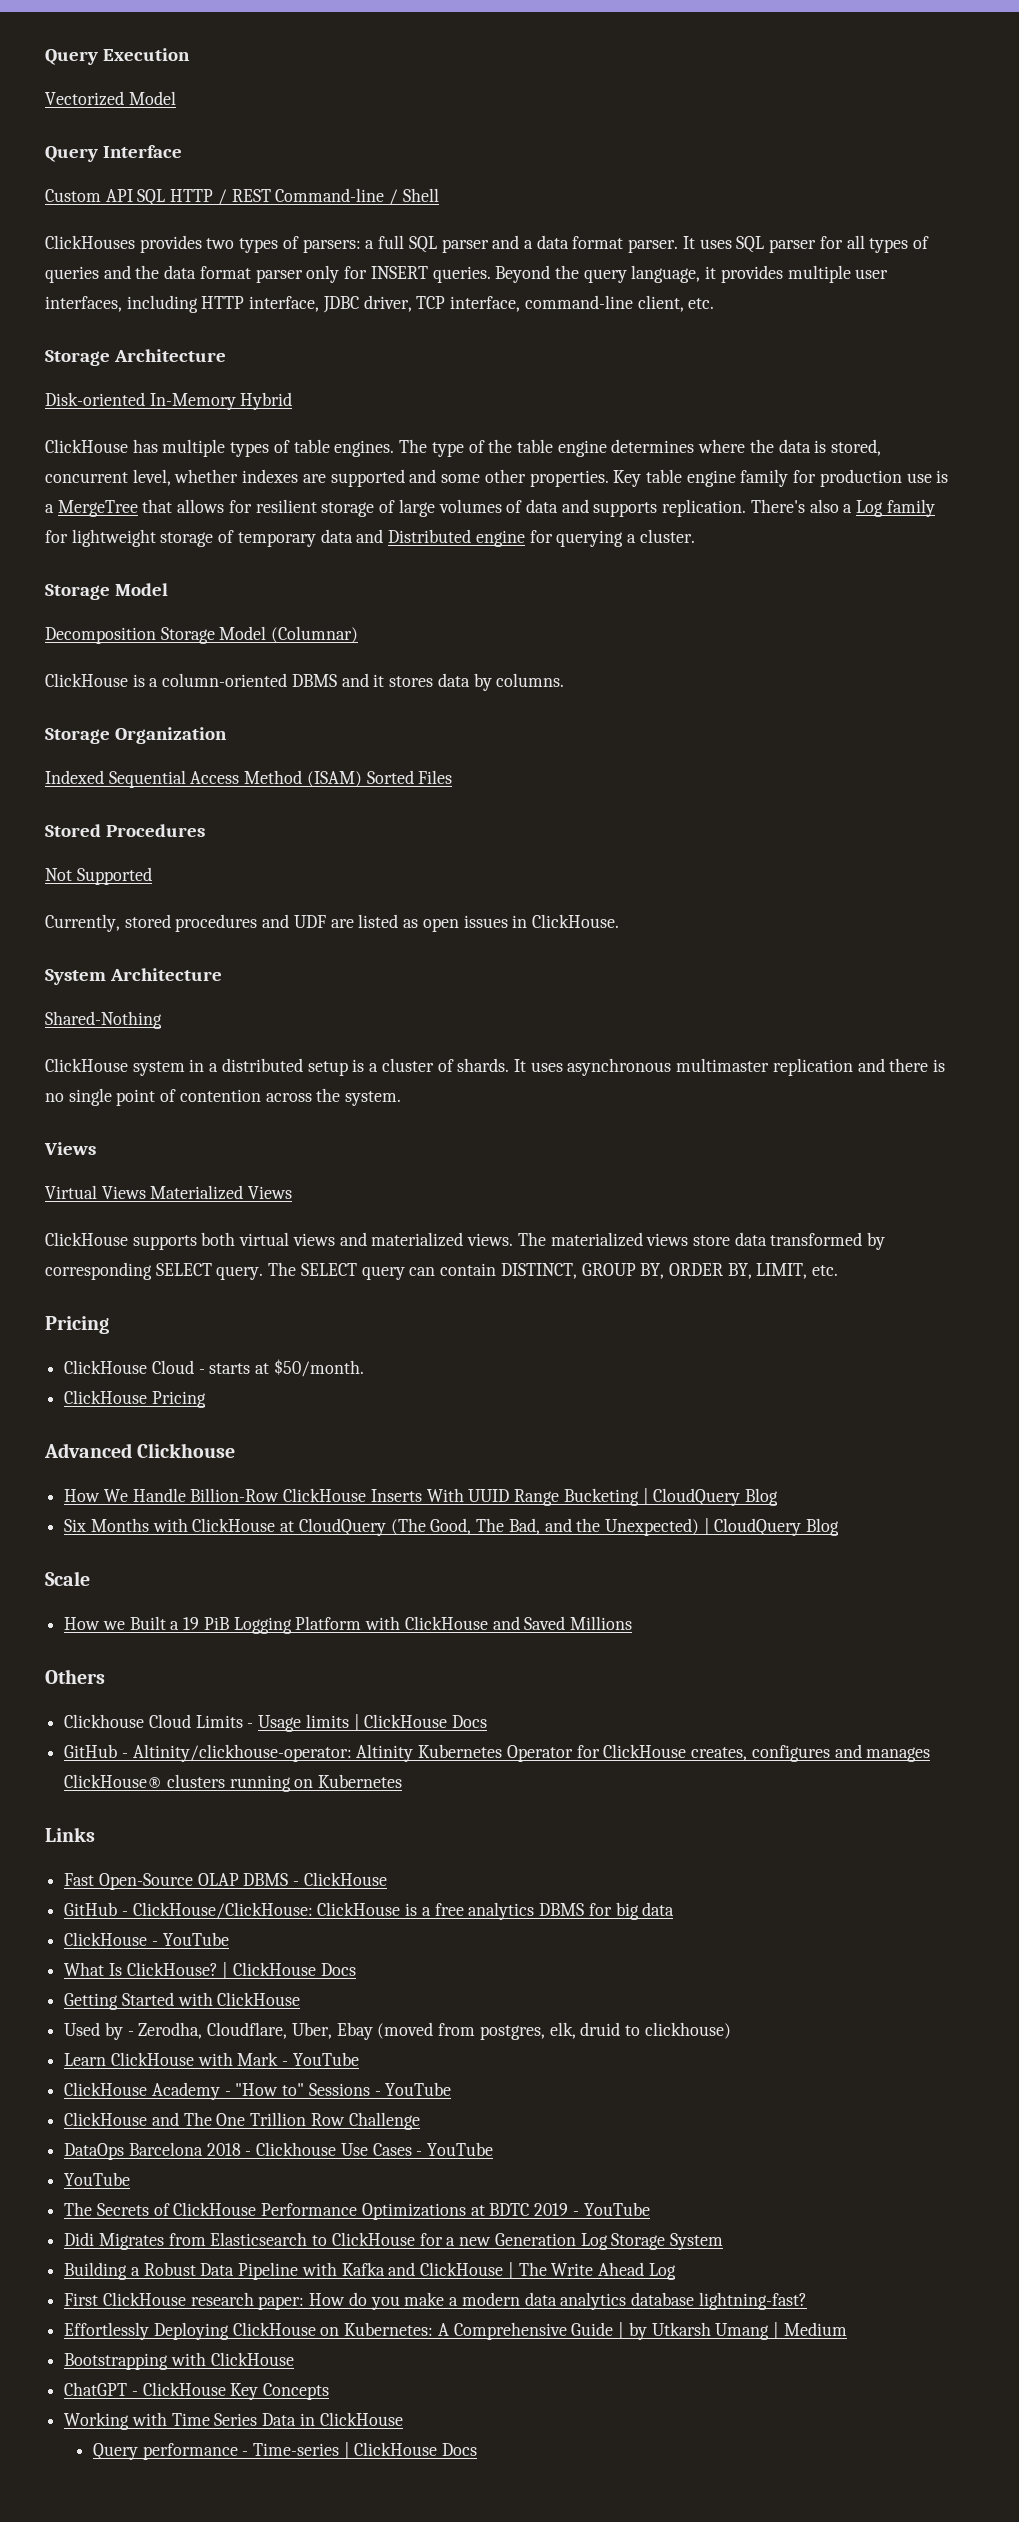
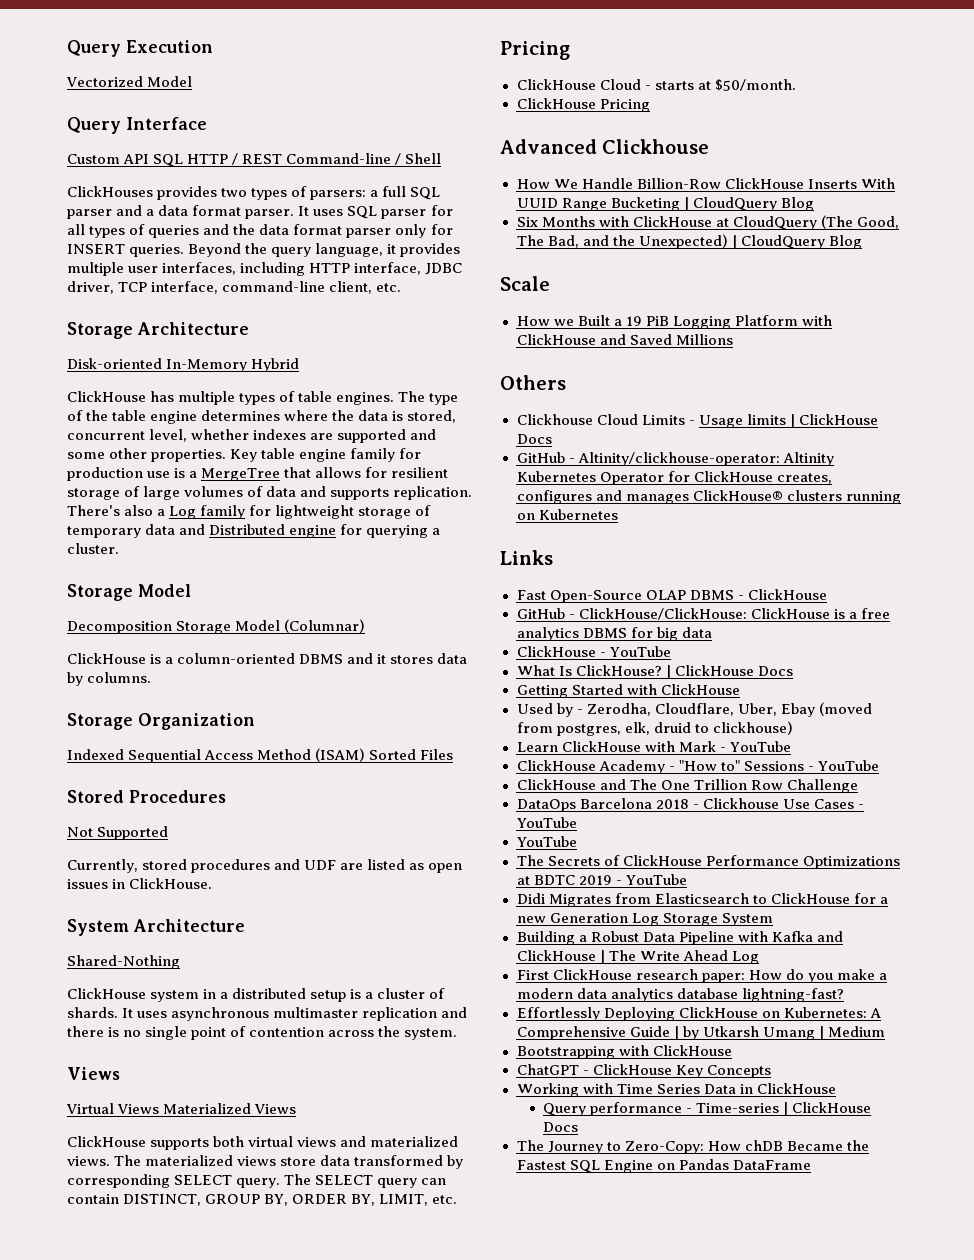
+ The Journey to Zero-Copy: How chDB Became the Fastest SQL Engine on Pandas DataFrame

